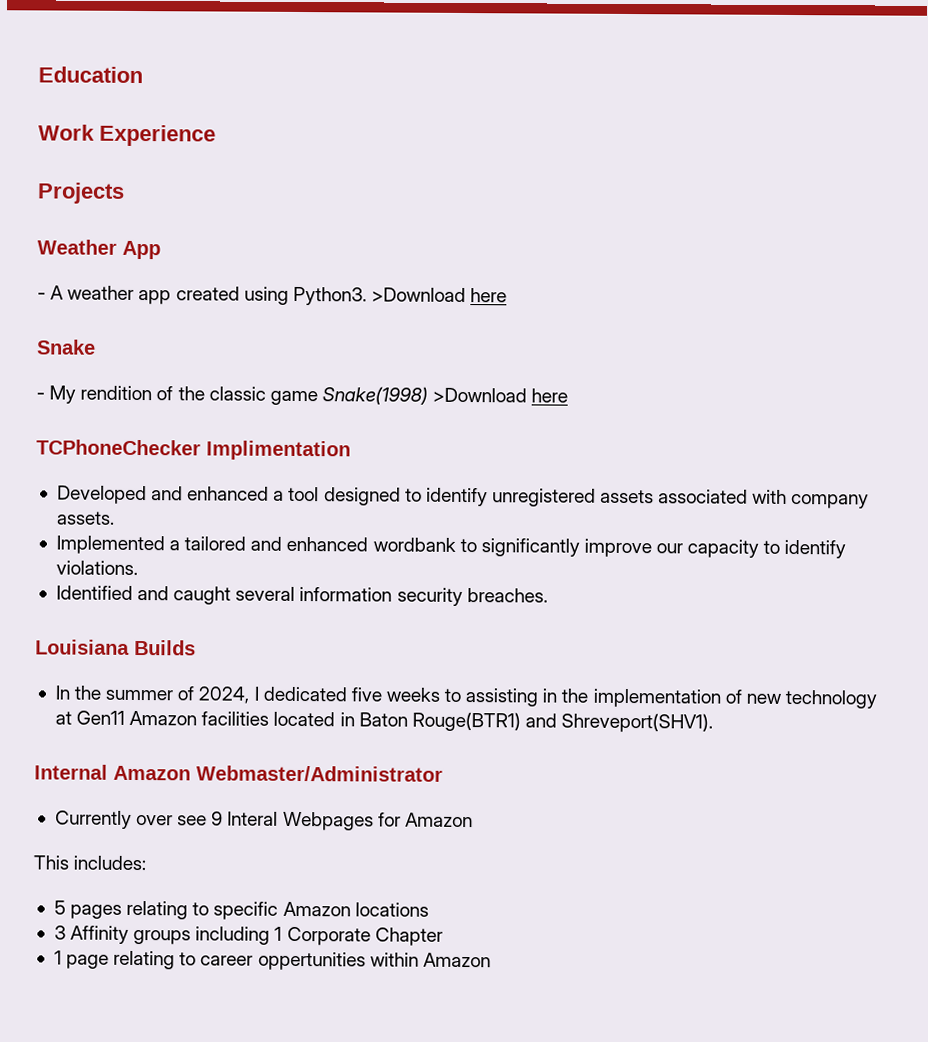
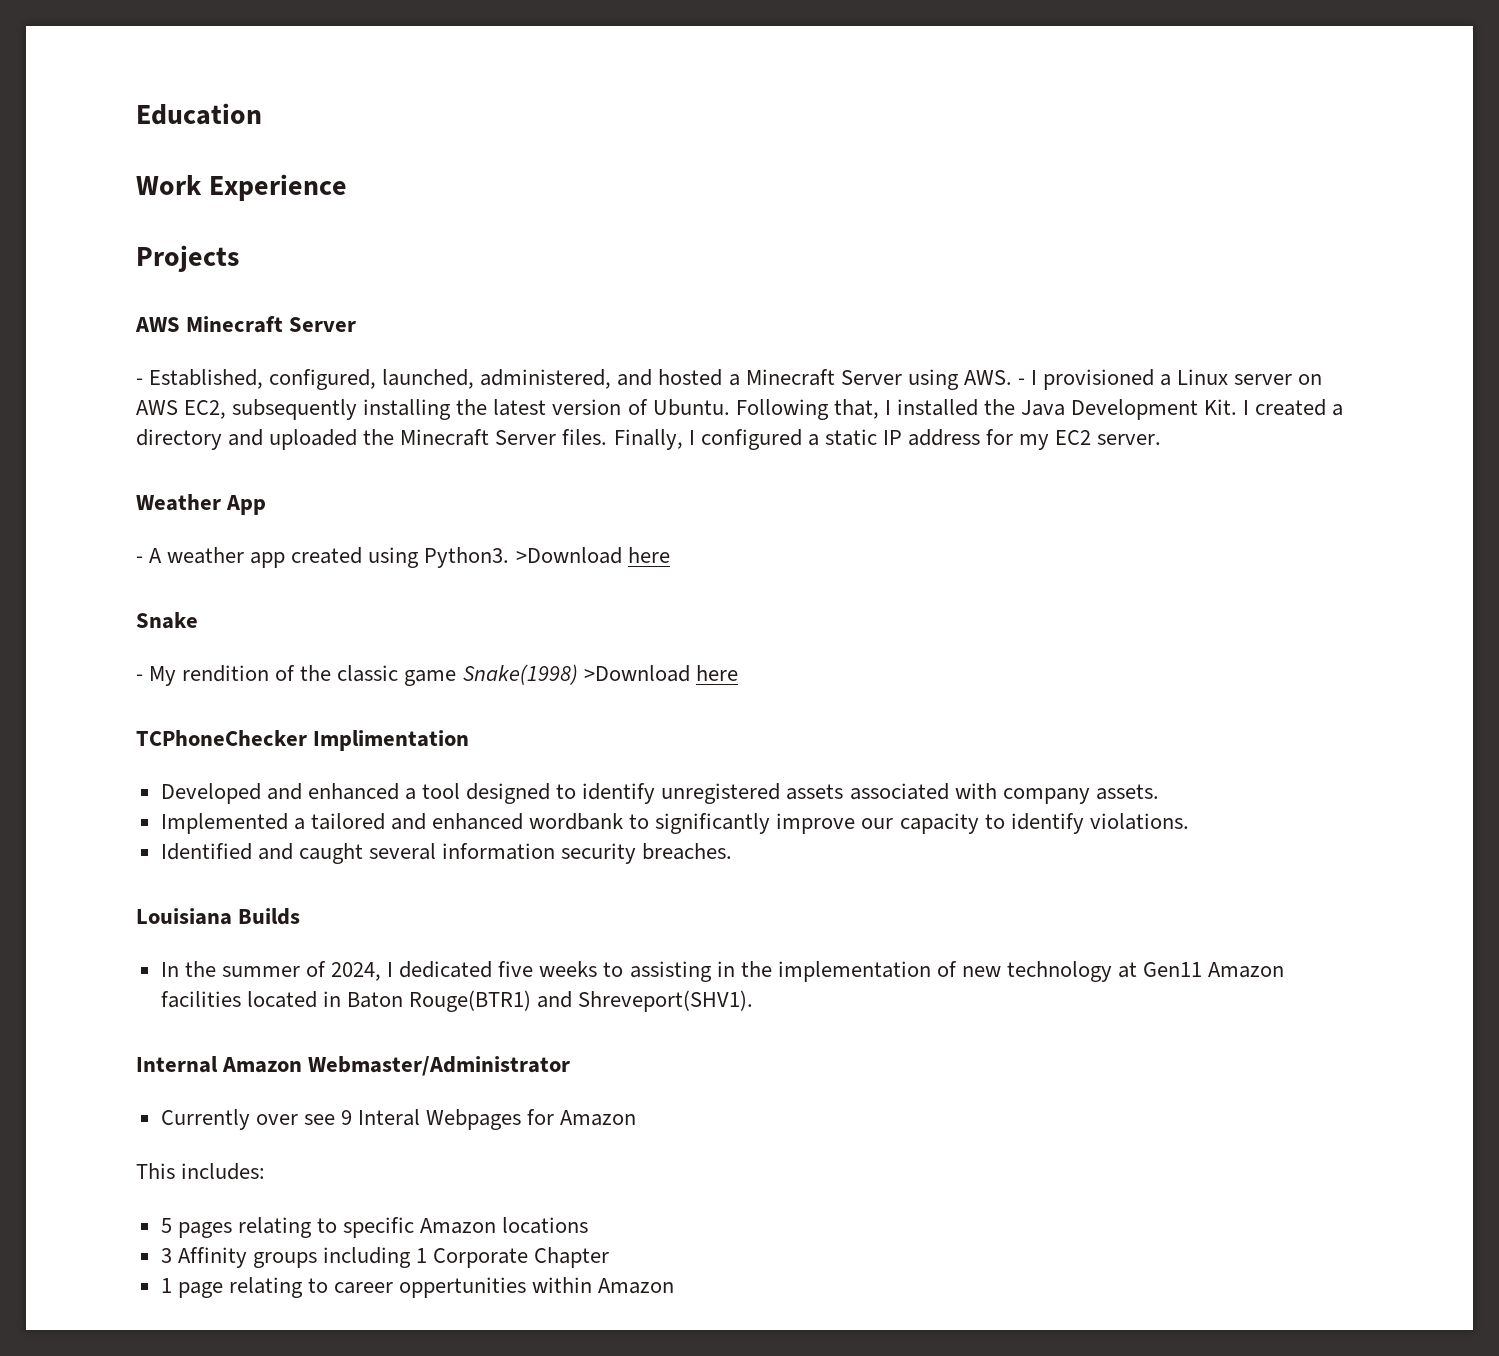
+ AWS Minecraft Server
+ - Established, configured, launched, administered, and hosted a Minecraft Server using AWS. - I provisioned a Linux server on AWS EC2, subsequently installing the latest version of Ubuntu. Following that, I installed the Java Development Kit. I created a directory and uploaded the Minecraft Server files. Finally, I configured a static IP address for my EC2 server.

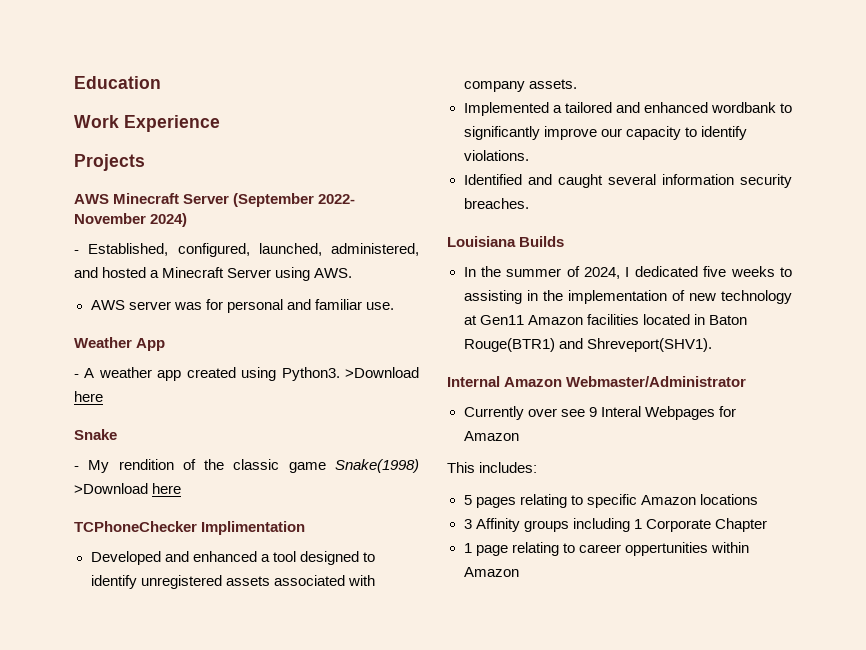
- AWS Minecraft Server
+ AWS Minecraft Server (September 2022- November 2024)
- - Established, configured, launched, administered, and hosted a Minecraft Server using AWS. - I provisioned a Linux server on AWS EC2, subsequently installing the latest version of Ubuntu. Following that, I installed the Java Development Kit. I created a directory and uploaded the Minecraft Server files. Finally, I configured a static IP address for my EC2 server.
+ - Established, configured, launched, administered, and hosted a Minecraft Server using AWS.
+ AWS server was for personal and familiar use.

